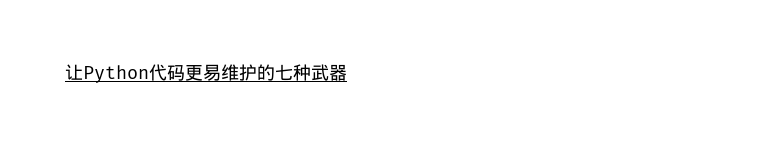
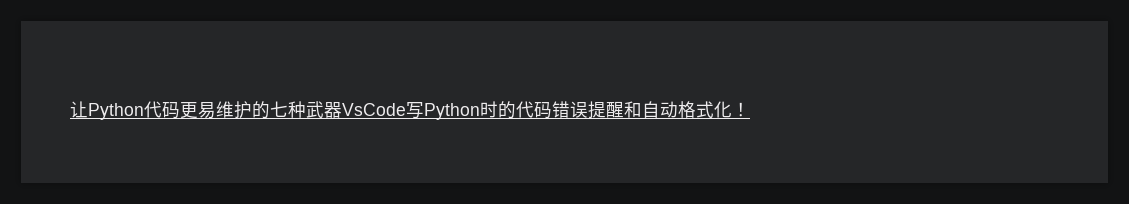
- 让Python代码更易维护的七种武器
+ 让Python代码更易维护的七种武器VsCode写Python时的代码错误提醒和自动格式化！

